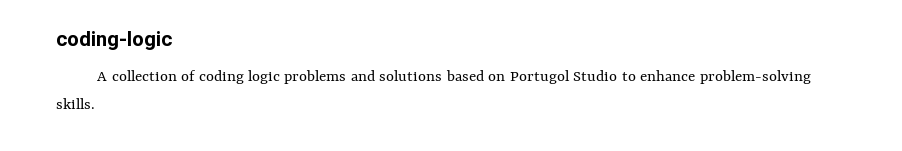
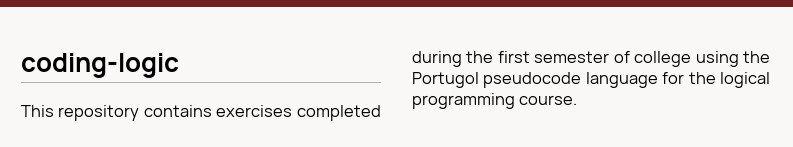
- A collection of coding logic problems and solutions based on Portugol Studio to enhance problem-solving skills.
+ This repository contains exercises completed during the first semester of college using the Portugol pseudocode language for the logical programming course.

